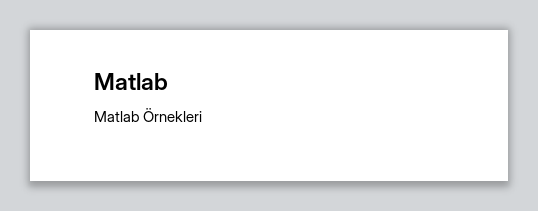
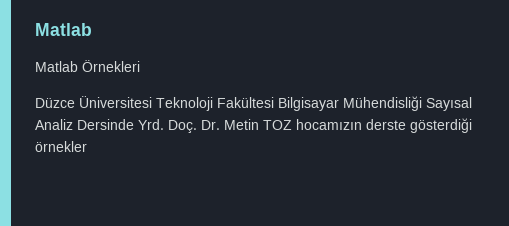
+ Düzce Üniversitesi Teknoloji Fakültesi Bilgisayar Mühendisliği Sayısal Analiz Dersinde Yrd. Doç. Dr. Metin TOZ hocamızın derste gösterdiği örnekler

